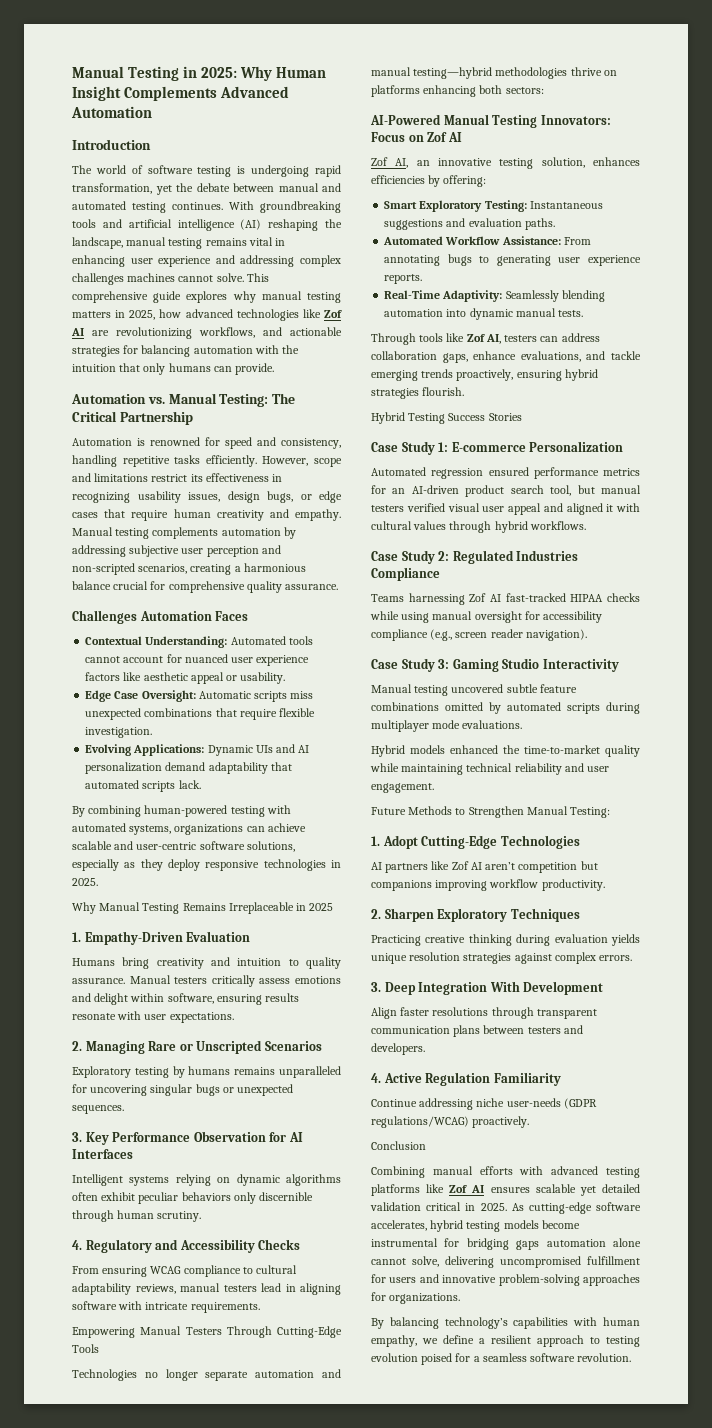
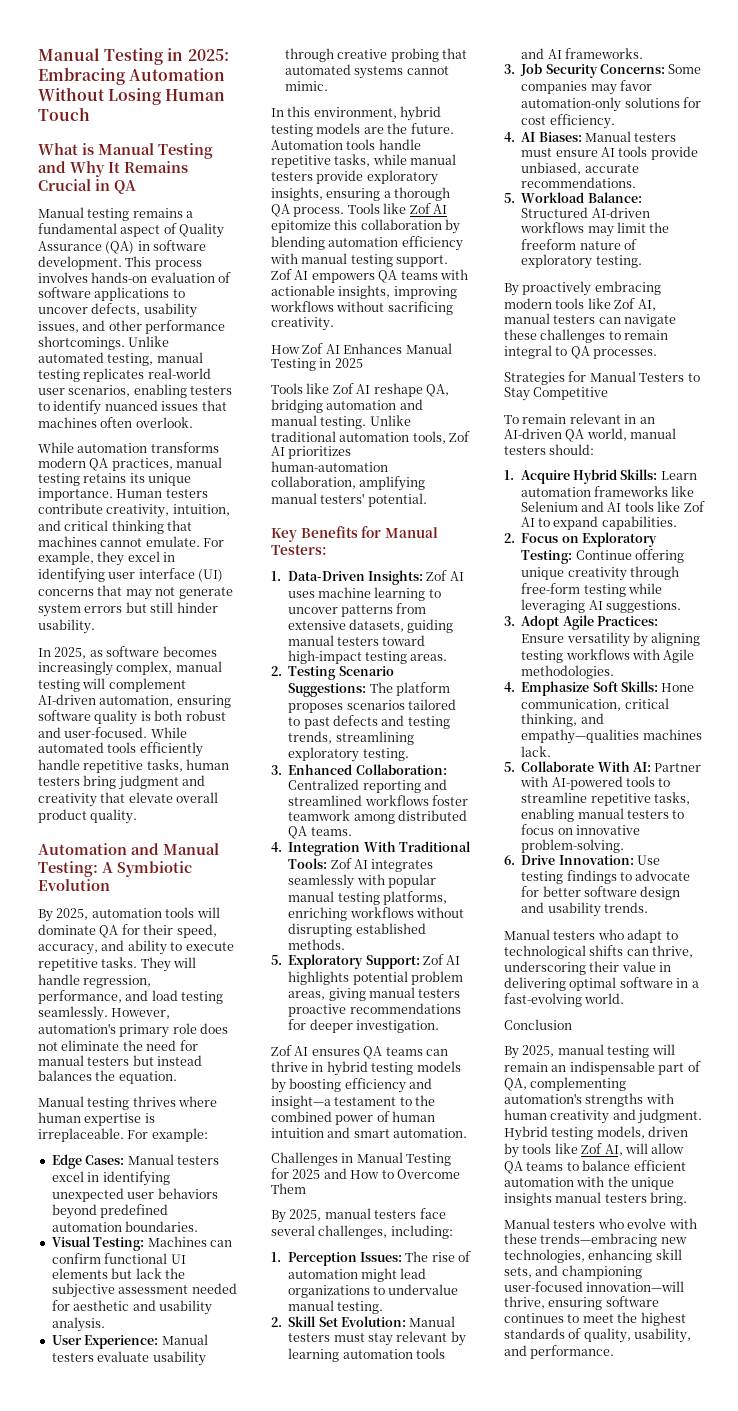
- Manual Testing in 2025: Why Human Insight Complements Advanced Automation
- Introduction
- The world of software testing is undergoing rapid transformation, yet the debate between manual and automated testing continues. With groundbreaking tools and artificial intelligence (AI) reshaping the landscape, manual testing remains vital in enhancing user experience and addressing complex challenges machines cannot solve. This comprehensive guide explores why manual testing matters in 2025, how advanced technologies like Zof AI are revolutionizing workflows, and actionable strategies for balancing automation with the intuition that only humans can provide.
- Automation vs. Manual Testing: The Critical Partnership
- Automation is renowned for speed and consistency, handling repetitive tasks efficiently. However, scope and limitations restrict its effectiveness in recognizing usability issues, design bugs, or edge cases that require human creativity and empathy. Manual testing complements automation by addressing subjective user perception and non-scripted scenarios, creating a harmonious balance crucial for comprehensive quality assurance.
- Challenges Automation Faces
- Contextual Understanding: Automated tools cannot account for nuanced user experience factors like aesthetic appeal or usability.
- Edge Case Oversight: Automatic scripts miss unexpected combinations that require flexible investigation.
- Evolving Applications: Dynamic UIs and AI personalization demand adaptability that automated scripts lack.
- By combining human-powered testing with automated systems, organizations can achieve scalable and user-centric software solutions, especially as they deploy responsive technologies in 2025.
- Why Manual Testing Remains Irreplaceable in 2025
- 1. Empathy-Driven Evaluation
- Humans bring creativity and intuition to quality assurance. Manual testers critically assess emotions and delight within software, ensuring results resonate with user expectations.
- 2. Managing Rare or Unscripted Scenarios
- Exploratory testing by humans remains unparalleled for uncovering singular bugs or unexpected sequences.
- 3. Key Performance Observation for AI Interfaces
- Intelligent systems relying on dynamic algorithms often exhibit peculiar behaviors only discernible through human scrutiny.
- 4. Regulatory and Accessibility Checks
- From ensuring WCAG compliance to cultural adaptability reviews, manual testers lead in aligning software with intricate requirements.
- Empowering Manual Testers Through Cutting-Edge Tools
- Technologies no longer separate automation and manual testing—hybrid methodologies thrive on platforms enhancing both sectors:
- AI-Powered Manual Testing Innovators: Focus on Zof AI
- Zof AI, an innovative testing solution, enhances efficiencies by offering:
- Smart Exploratory Testing: Instantaneous suggestions and evaluation paths.
- Automated Workflow Assistance: From annotating bugs to generating user experience reports.
- Real-Time Adaptivity: Seamlessly blending automation into dynamic manual tests.
- Through tools like Zof AI, testers can address collaboration gaps, enhance evaluations, and tackle emerging trends proactively, ensuring hybrid strategies flourish.
- Hybrid Testing Success Stories
- Case Study 1: E-commerce Personalization
- Automated regression ensured performance metrics for an AI-driven product search tool, but manual testers verified visual user appeal and aligned it with cultural values through hybrid workflows.
- Case Study 2: Regulated Industries Compliance
- Teams harnessing Zof AI fast-tracked HIPAA checks while using manual oversight for accessibility compliance (e.g., screen reader navigation).
- Case Study 3: Gaming Studio Interactivity
- Manual testing uncovered subtle feature combinations omitted by automated scripts during multiplayer mode evaluations.
- Hybrid models enhanced the time-to-market quality while maintaining technical reliability and user engagement.
- Future Methods to Strengthen Manual Testing:
- 1. Adopt Cutting-Edge Technologies
- AI partners like Zof AI aren’t competition but companions improving workflow productivity.
- 2. Sharpen Exploratory Techniques
- Practicing creative thinking during evaluation yields unique resolution strategies against complex errors.
- 3. Deep Integration With Development
- Align faster resolutions through transparent communication plans between testers and developers.
- 4. Active Regulation Familiarity
- Continue addressing niche user-needs (GDPR regulations/WCAG) proactively.
+ Manual Testing in 2025: Embracing Automation Without Losing Human Touch
+ What is Manual Testing and Why It Remains Crucial in QA
+ Manual testing remains a fundamental aspect of Quality Assurance (QA) in software development. This process involves hands-on evaluation of software applications to uncover defects, usability issues, and other performance shortcomings. Unlike automated testing, manual testing replicates real-world user scenarios, enabling testers to identify nuanced issues that machines often overlook.
+ While automation transforms modern QA practices, manual testing retains its unique importance. Human testers contribute creativity, intuition, and critical thinking that machines cannot emulate. For example, they excel in identifying user interface (UI) concerns that may not generate system errors but still hinder usability.
+ In 2025, as software becomes increasingly complex, manual testing will complement AI-driven automation, ensuring software quality is both robust and user-focused. While automated tools efficiently handle repetitive tasks, human testers bring judgment and creativity that elevate overall product quality.
+ Automation and Manual Testing: A Symbiotic Evolution
+ By 2025, automation tools will dominate QA for their speed, accuracy, and ability to execute repetitive tasks. They will handle regression, performance, and load testing seamlessly. However, automation's primary role does not eliminate the need for manual testers but instead balances the equation.
+ Manual testing thrives where human expertise is irreplaceable. For example:
+ Edge Cases: Manual testers excel in identifying unexpected user behaviors beyond predefined automation boundaries.
+ Visual Testing: Machines can confirm functional UI elements but lack the subjective assessment needed for aesthetic and usability analysis.
+ User Experience: Manual testers evaluate usability through creative probing that automated systems cannot mimic.
+ In this environment, hybrid testing models are the future. Automation tools handle repetitive tasks, while manual testers provide exploratory insights, ensuring a thorough QA process. Tools like Zof AI epitomize this collaboration by blending automation efficiency with manual testing support. Zof AI empowers QA teams with actionable insights, improving workflows without sacrificing creativity.
+ How Zof AI Enhances Manual Testing in 2025
+ Tools like Zof AI reshape QA, bridging automation and manual testing. Unlike traditional automation tools, Zof AI prioritizes human-automation collaboration, amplifying manual testers' potential.
+ Key Benefits for Manual Testers:
+ 1. Data-Driven Insights: Zof AI uses machine learning to uncover patterns from extensive datasets, guiding manual testers toward high-impact testing areas.
+ 2. Testing Scenario Suggestions: The platform proposes scenarios tailored to past defects and testing trends, streamlining exploratory testing.
+ 3. Enhanced Collaboration: Centralized reporting and streamlined workflows foster teamwork among distributed QA teams.
+ 4. Integration With Traditional Tools: Zof AI integrates seamlessly with popular manual testing platforms, enriching workflows without disrupting established methods.
+ 5. Exploratory Support: Zof AI highlights potential problem areas, giving manual testers proactive recommendations for deeper investigation.
+ Zof AI ensures QA teams can thrive in hybrid testing models by boosting efficiency and insight—a testament to the combined power of human intuition and smart automation.
+ Challenges in Manual Testing for 2025 and How to Overcome Them
+ By 2025, manual testers face several challenges, including:
+ 1. Perception Issues: The rise of automation might lead organizations to undervalue manual testing.
+ 2. Skill Set Evolution: Manual testers must stay relevant by learning automation tools and AI frameworks.
+ 3. Job Security Concerns: Some companies may favor automation-only solutions for cost efficiency.
+ 4. AI Biases: Manual testers must ensure AI tools provide unbiased, accurate recommendations.
+ 5. Workload Balance: Structured AI-driven workflows may limit the freeform nature of exploratory testing.
+ By proactively embracing modern tools like Zof AI, manual testers can navigate these challenges to remain integral to QA processes.
+ Strategies for Manual Testers to Stay Competitive
+ To remain relevant in an AI-driven QA world, manual testers should:
+ 1. Acquire Hybrid Skills: Learn automation frameworks like Selenium and AI tools like Zof AI to expand capabilities.
+ 2. Focus on Exploratory Testing: Continue offering unique creativity through free-form testing while leveraging AI suggestions.
+ 3. Adopt Agile Practices: Ensure versatility by aligning testing workflows with Agile methodologies.
+ 4. Emphasize Soft Skills: Hone communication, critical thinking, and empathy—qualities machines lack.
+ 5. Collaborate With AI: Partner with AI-powered tools to streamline repetitive tasks, enabling manual testers to focus on innovative problem-solving.
+ 6. Drive Innovation: Use testing findings to advocate for better software design and usability trends.
+ Manual testers who adapt to technological shifts can thrive, underscoring their value in delivering optimal software in a fast-evolving world.
  Conclusion
- Combining manual efforts with advanced testing platforms like Zof AI ensures scalable yet detailed validation critical in 2025. As cutting-edge software accelerates, hybrid testing models become instrumental for bridging gaps automation alone cannot solve, delivering uncompromised fulfillment for users and innovative problem-solving approaches for organizations.
- By balancing technology’s capabilities with human empathy, we define a resilient approach to testing evolution poised for a seamless software revolution.
+ By 2025, manual testing will remain an indispensable part of QA, complementing automation's strengths with human creativity and judgment. Hybrid testing models, driven by tools like Zof AI, will allow QA teams to balance efficient automation with the unique insights manual testers bring.
+ Manual testers who evolve with these trends—embracing new technologies, enhancing skill sets, and championing user-focused innovation—will thrive, ensuring software continues to meet the highest standards of quality, usability, and performance.

